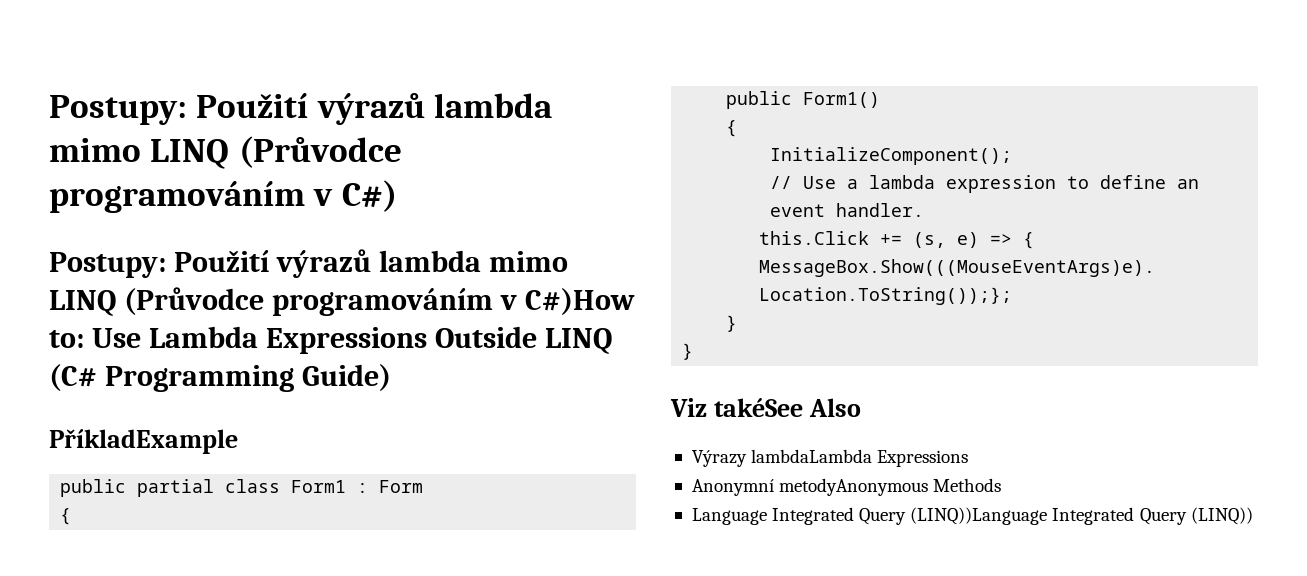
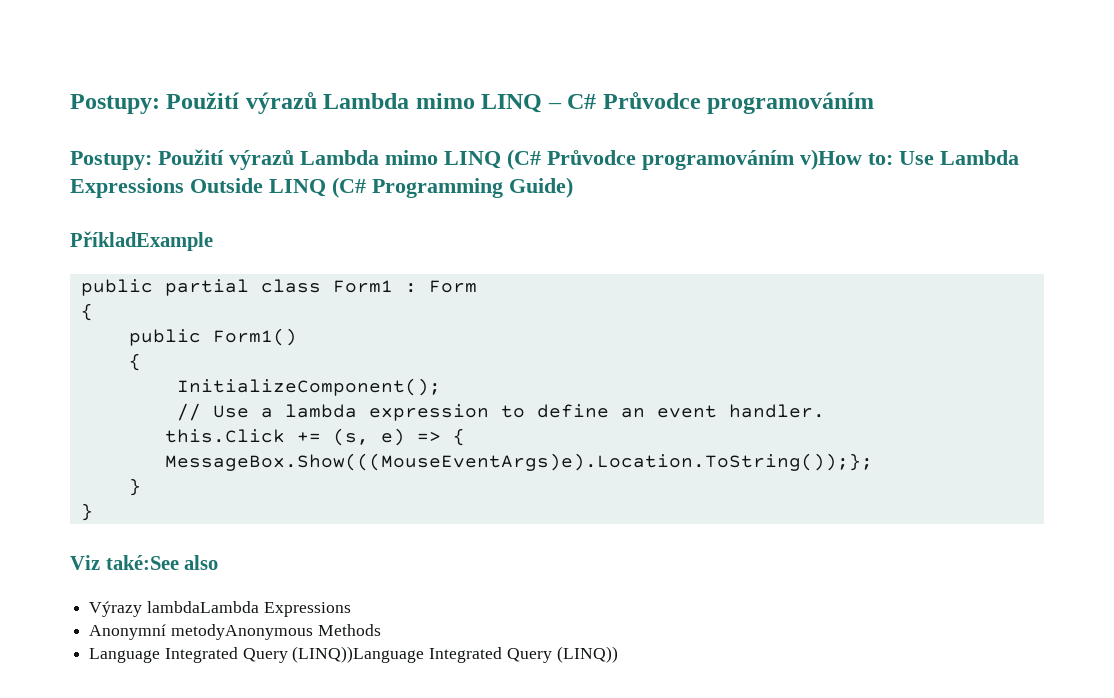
- Postupy: Použití výrazů lambda mimo LINQ (Průvodce programováním v C#)
- Postupy: Použití výrazů lambda mimo LINQ (Průvodce programováním v C#)How to: Use Lambda Expressions Outside LINQ (C# Programming Guide)
+ Postupy: Použití výrazů Lambda mimo LINQ – C# Průvodce programováním
+ Postupy: Použití výrazů Lambda mimo LINQ (C# Průvodce programováním v)How to: Use Lambda Expressions Outside LINQ (C# Programming Guide)
- Viz takéSee Also
+ Viz také:See also

